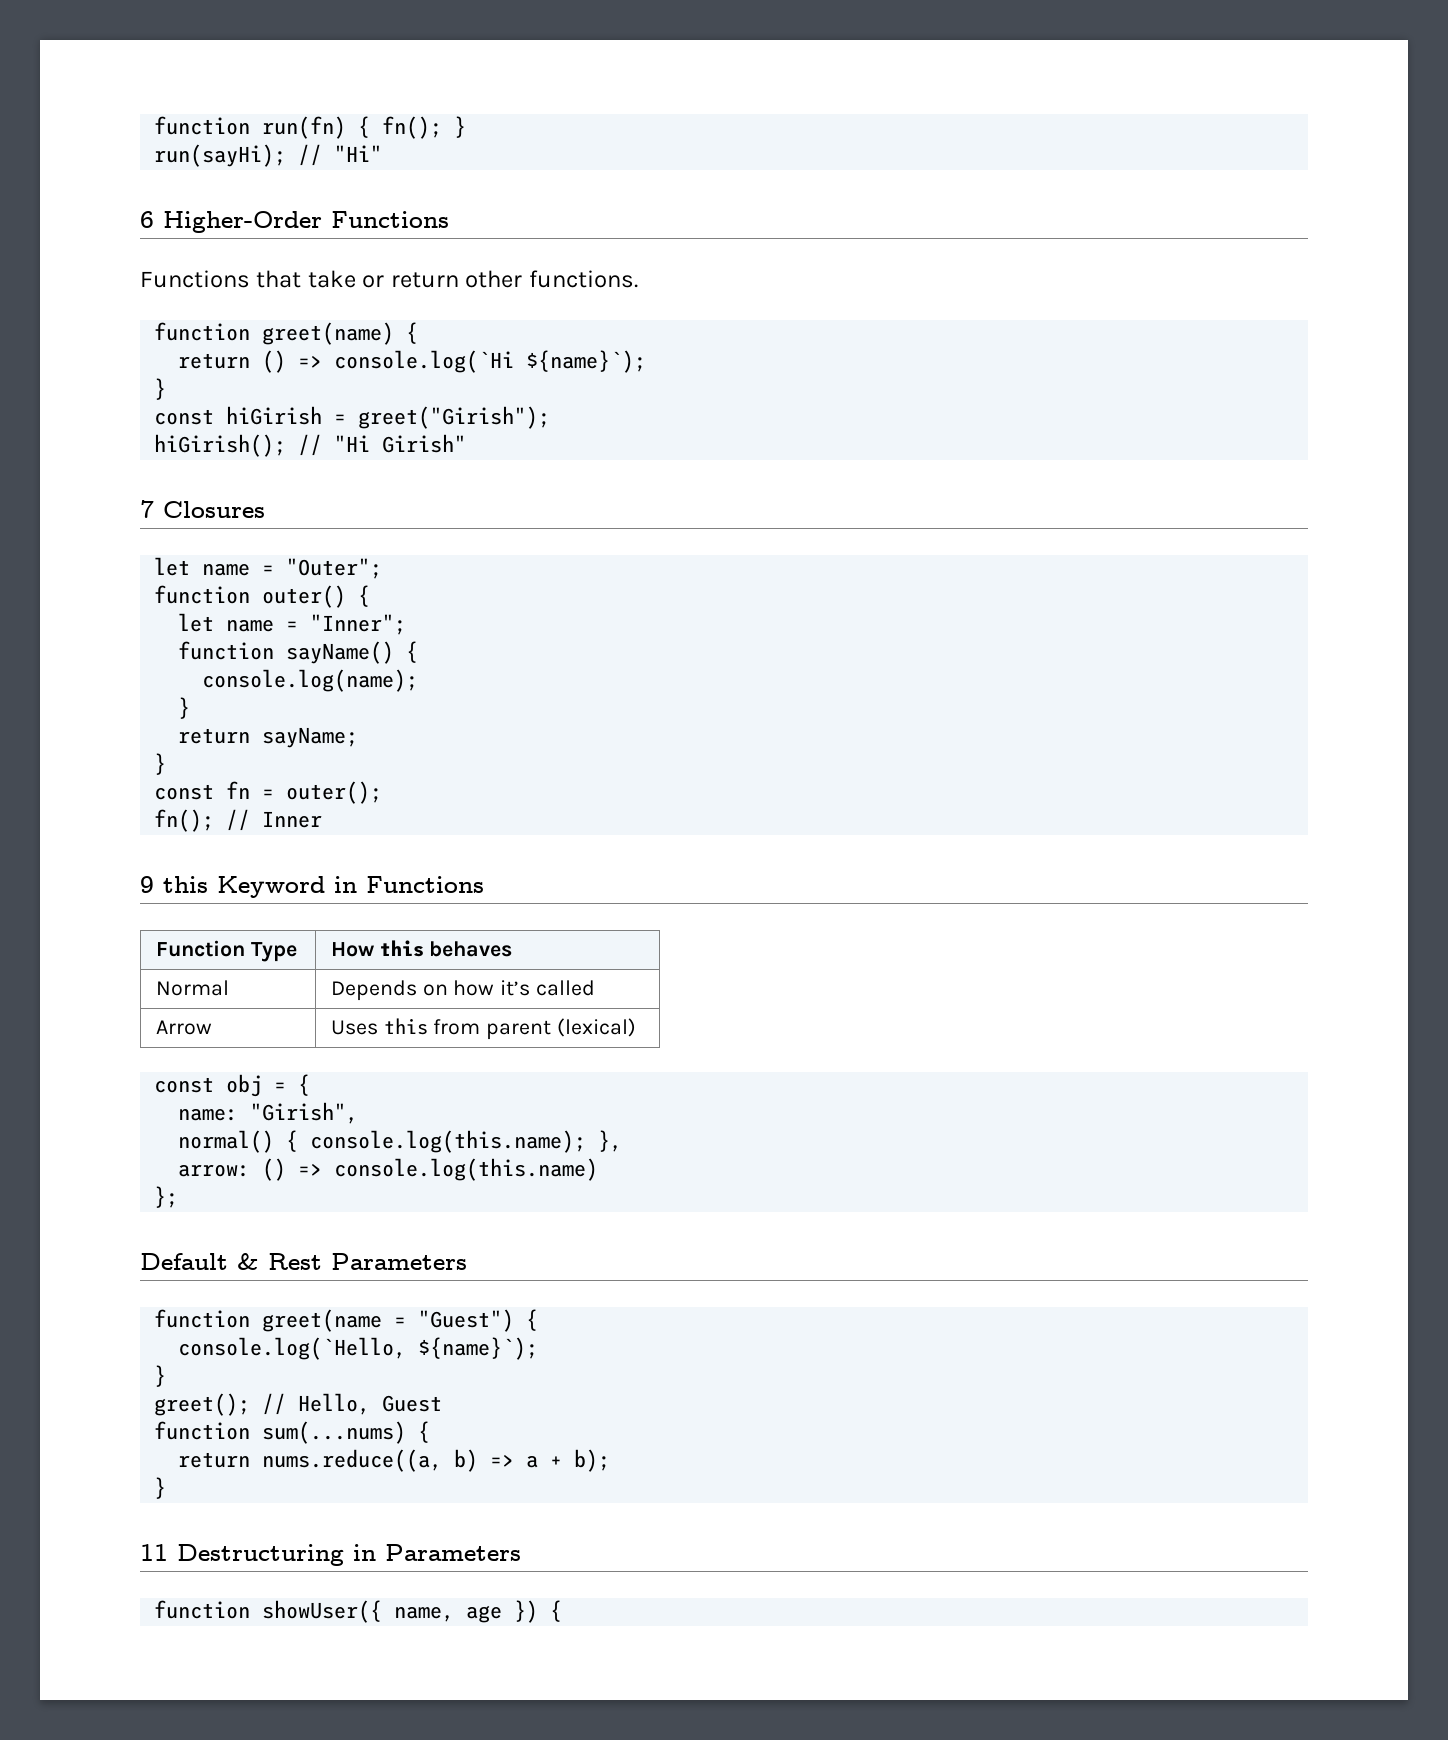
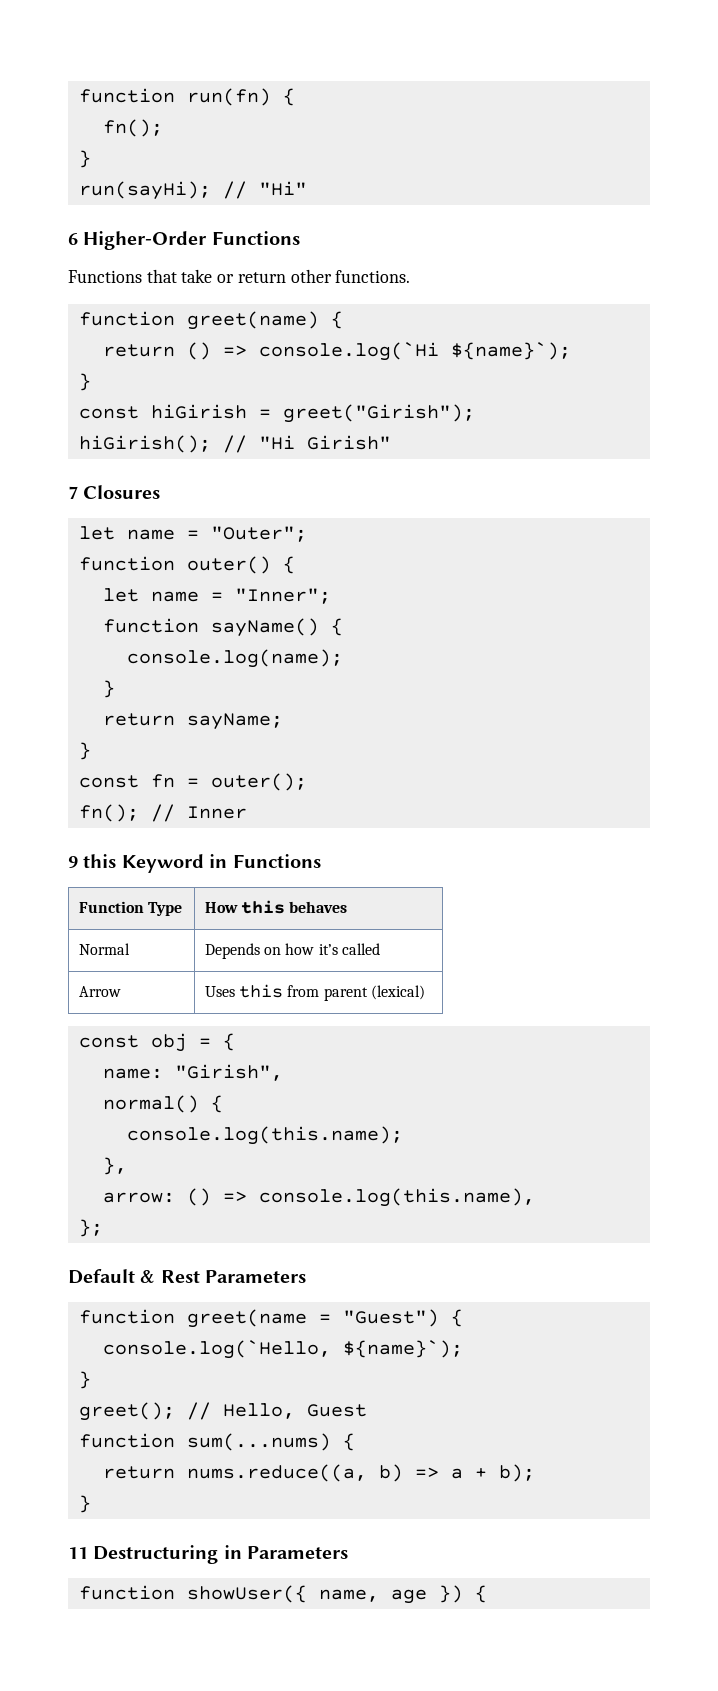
- function run(fn) { fn(); }
+ function run(fn) {
+ fn();
+ }
- normal() { console.log(this.name); },
+ normal() {
+ console.log(this.name);
+ },
- arrow: () => console.log(this.name)
+ arrow: () => console.log(this.name),

